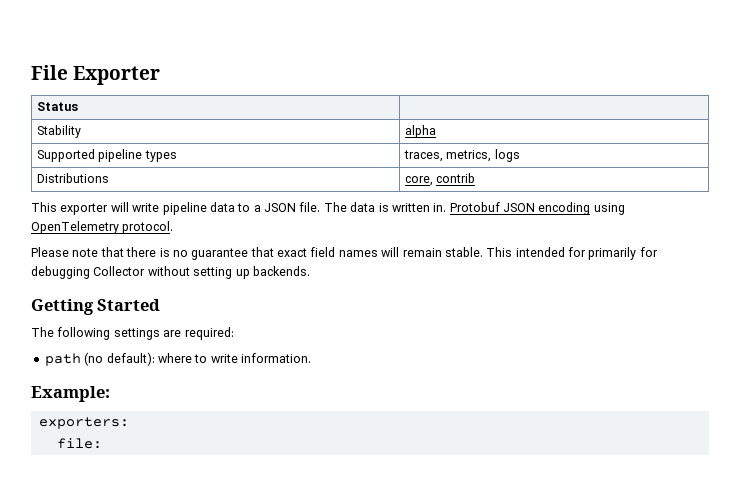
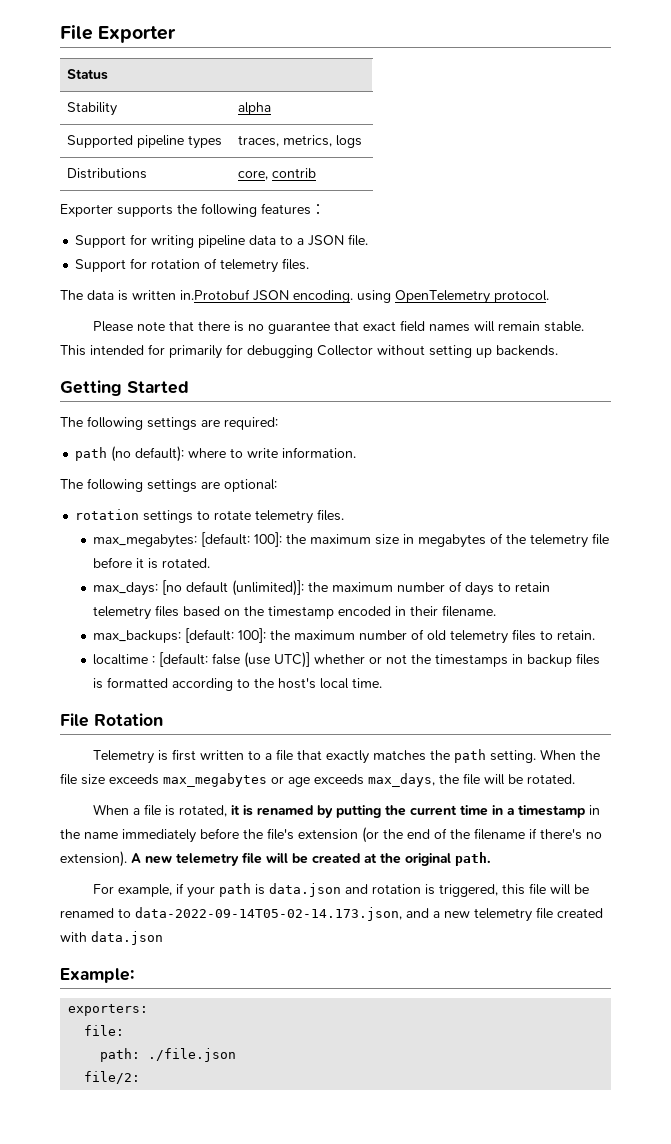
- This exporter will write pipeline data to a JSON file. The data is written in. Protobuf JSON encoding using OpenTelemetry protocol.
+ Exporter supports the following features：
+ Support for writing pipeline data to a JSON file.
+ Support for rotation of telemetry files.
+ The data is written in.Protobuf JSON encoding. using OpenTelemetry protocol.
+ The following settings are optional:
+ rotation settings to rotate telemetry files.
+ max_megabytes: [default: 100]: the maximum size in megabytes of the telemetry file before it is rotated.
+ max_days: [no default (unlimited)]: the maximum number of days to retain telemetry files based on the timestamp encoded in their filename.
+ max_backups: [default: 100]: the maximum number of old telemetry files to retain.
+ localtime : [default: false (use UTC)] whether or not the timestamps in backup files is formatted according to the host's local time.
+ File Rotation
+ Telemetry is first written to a file that exactly matches the path setting. When the file size exceeds max_megabytes or age exceeds max_days, the file will be rotated.
+ When a file is rotated, it is renamed by putting the current time in a timestamp in the name immediately before the file's extension (or the end of the filename if there's no extension). A new telemetry file will be created at the original path.
+ For example, if your path is data.json and rotation is triggered, this file will be renamed to data-2022-09-14T05-02-14.173.json, and a new telemetry file created with data.json
+ path: ./file.json
+ file/2:

